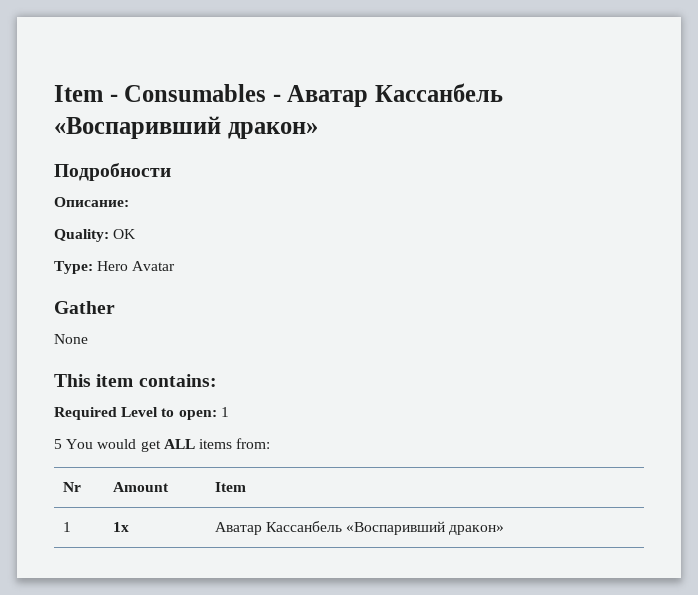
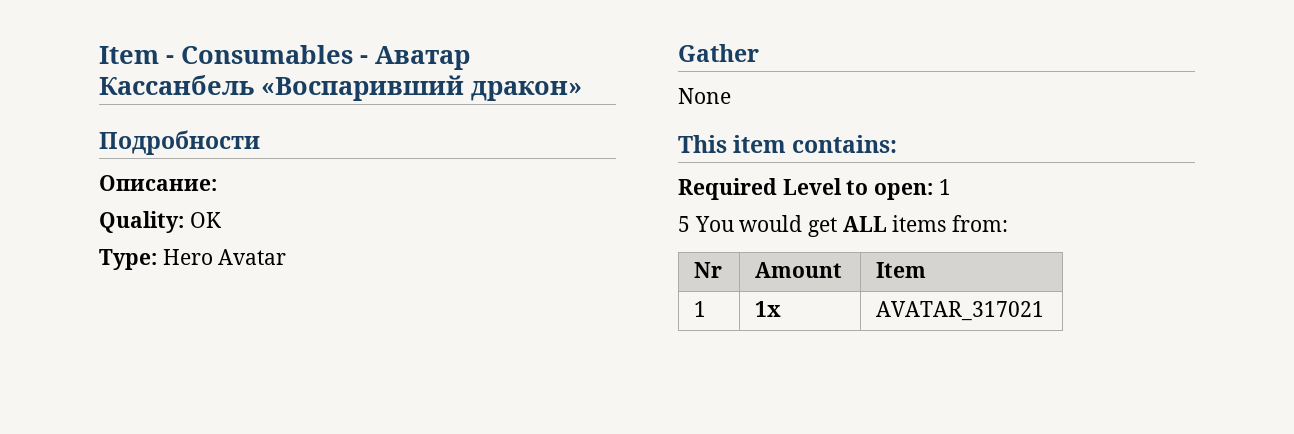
- 1 | 1x | Аватар Кассанбель «Воспаривший дракон»
+ 1 | 1x | AVATAR_317021

